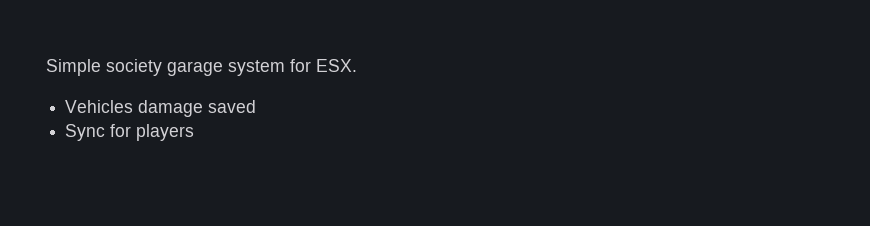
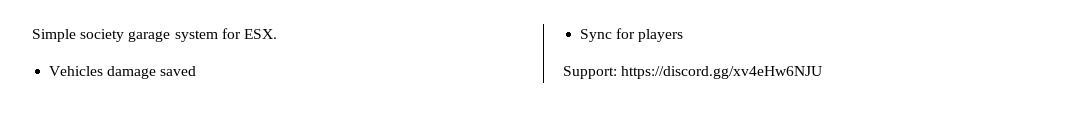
+ Support: https://discord.gg/xv4eHw6NJU

